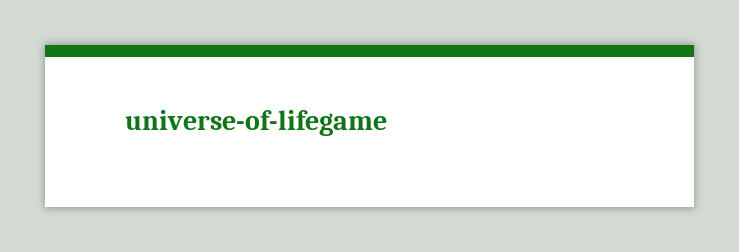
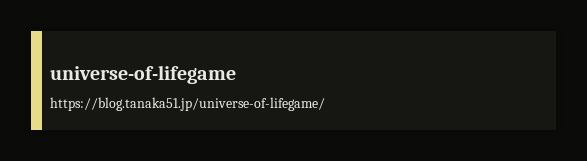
+ https://blog.tanaka51.jp/universe-of-lifegame/

